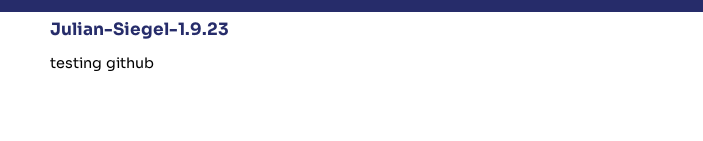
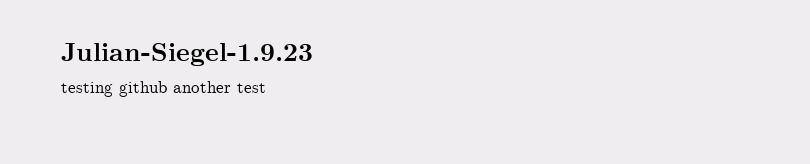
- testing github
+ testing github another test

